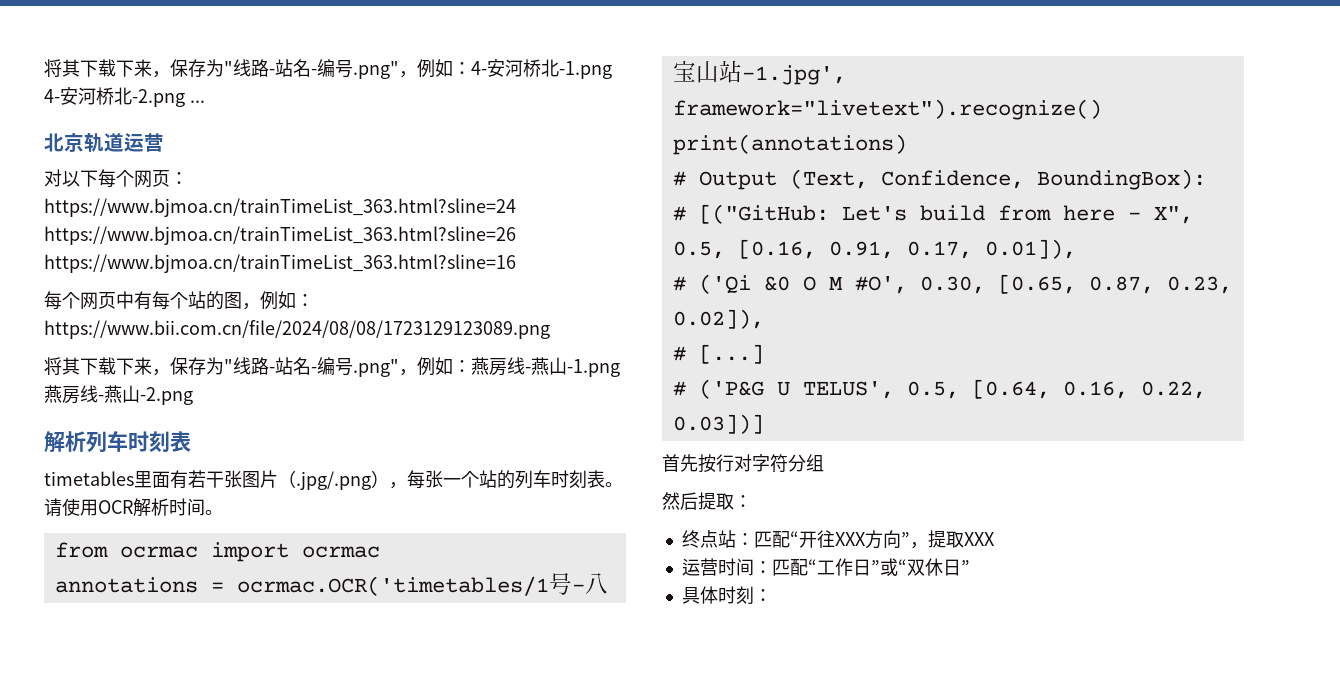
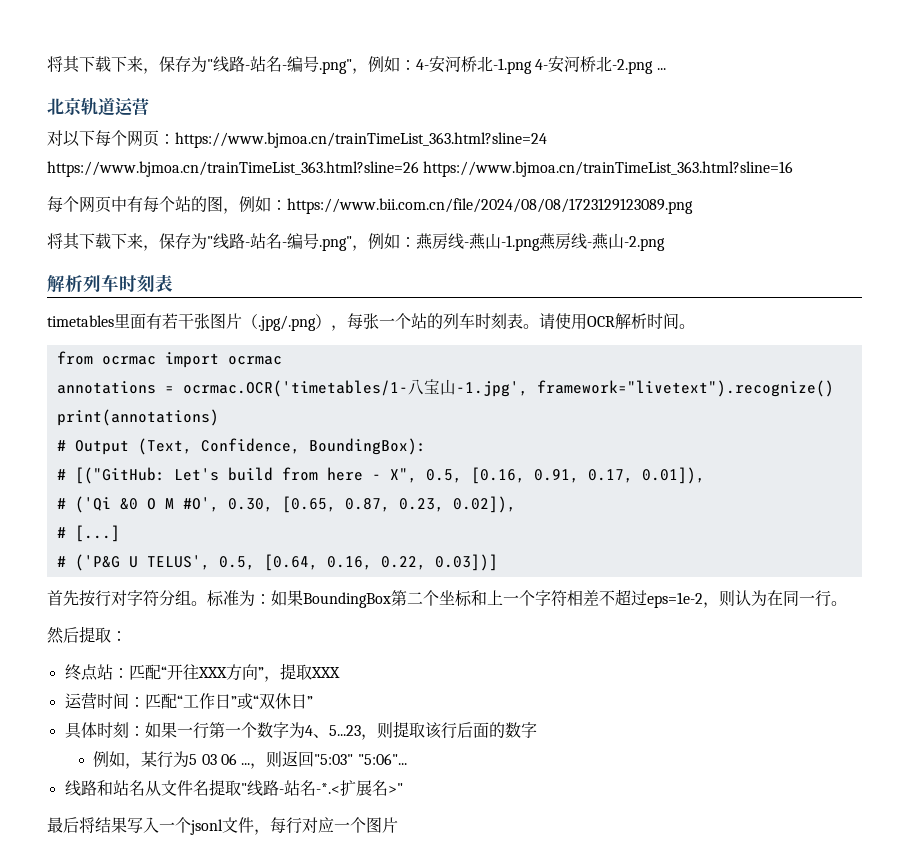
- annotations = ocrmac.OCR('timetables/1号-八宝山站-1.jpg', framework="livetext").recognize()
+ annotations = ocrmac.OCR('timetables/1-八宝山-1.jpg', framework="livetext").recognize()
- 首先按行对字符分组
+ 首先按行对字符分组。标准为：如果BoundingBox第二个坐标和上一个字符相差不超过eps=1e-2，则认为在同一行。
- 具体时刻：
+ 具体时刻：如果一行第一个数字为4、5...23，则提取该行后面的数字
+ 例如，某行为5 03 06 ...，则返回"5:03" "5:06"...
+ 线路和站名从文件名提取"线路-站名-*.<扩展名>"
+ 最后将结果写入一个jsonl文件，每行对应一个图片

